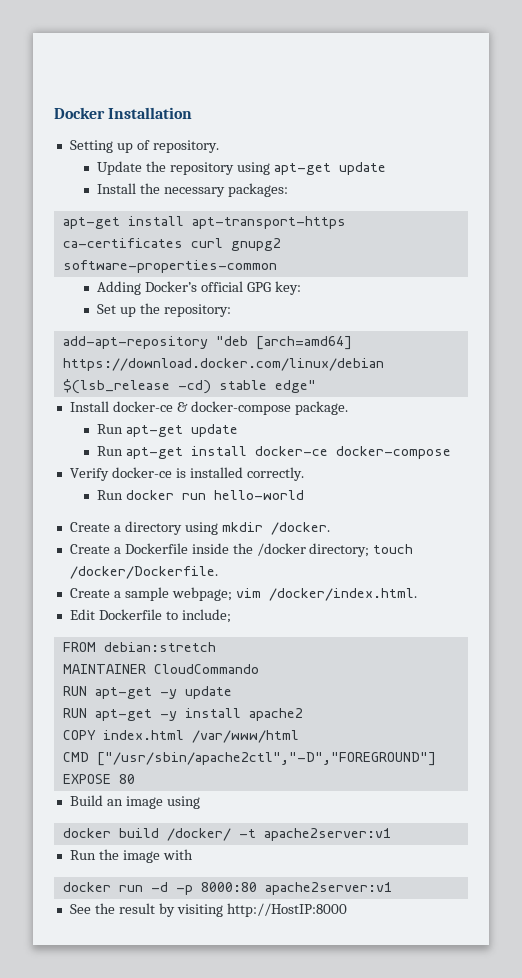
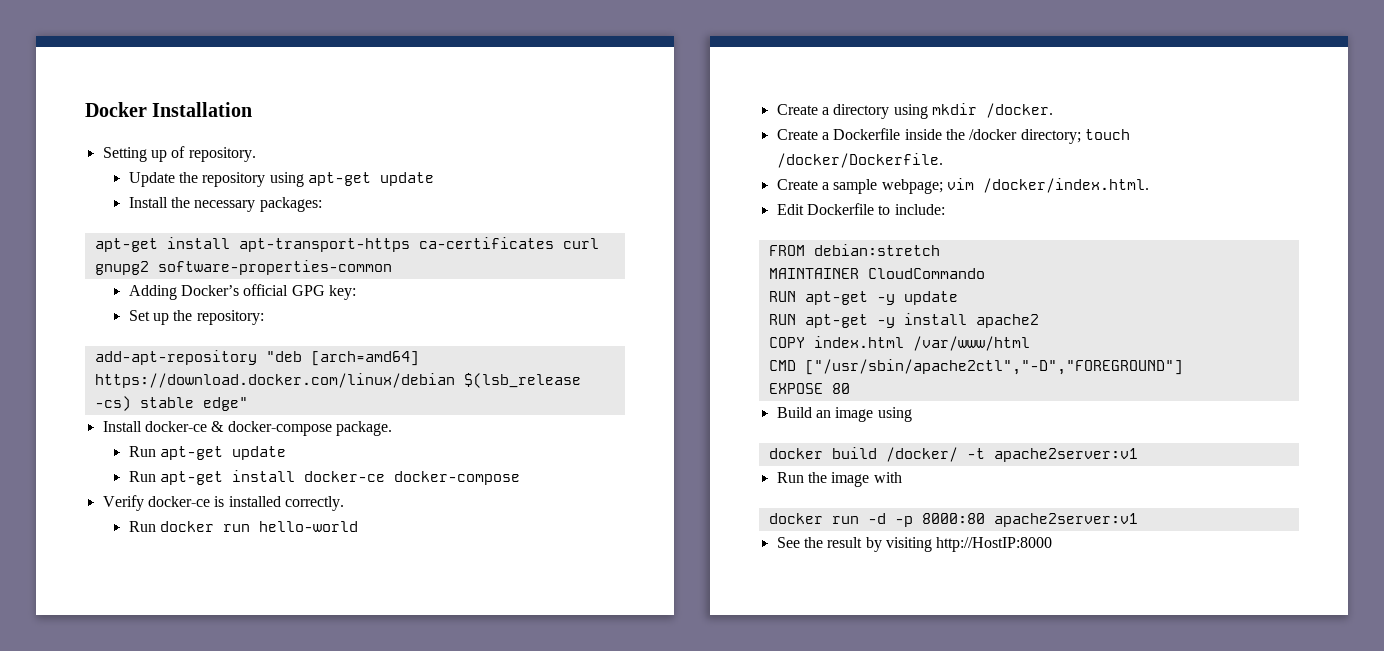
- add-apt-repository "deb [arch=amd64] https://download.docker.com/linux/debian $(lsb_release -cd) stable edge"
+ add-apt-repository "deb [arch=amd64] https://download.docker.com/linux/debian $(lsb_release -cs) stable edge"
- Edit Dockerfile to include;
+ Edit Dockerfile to include:

